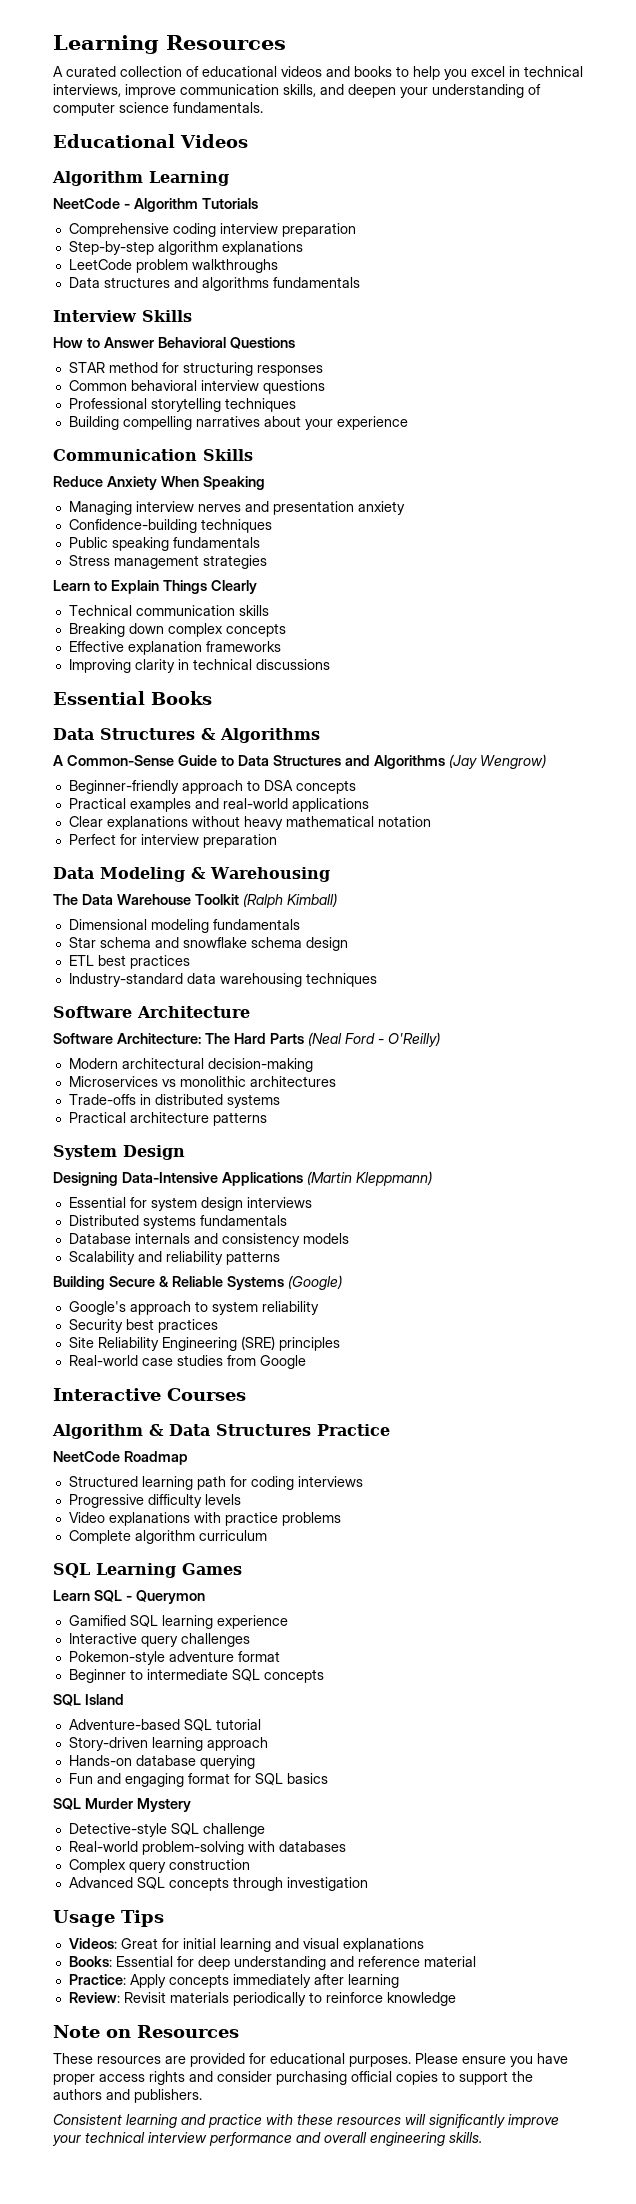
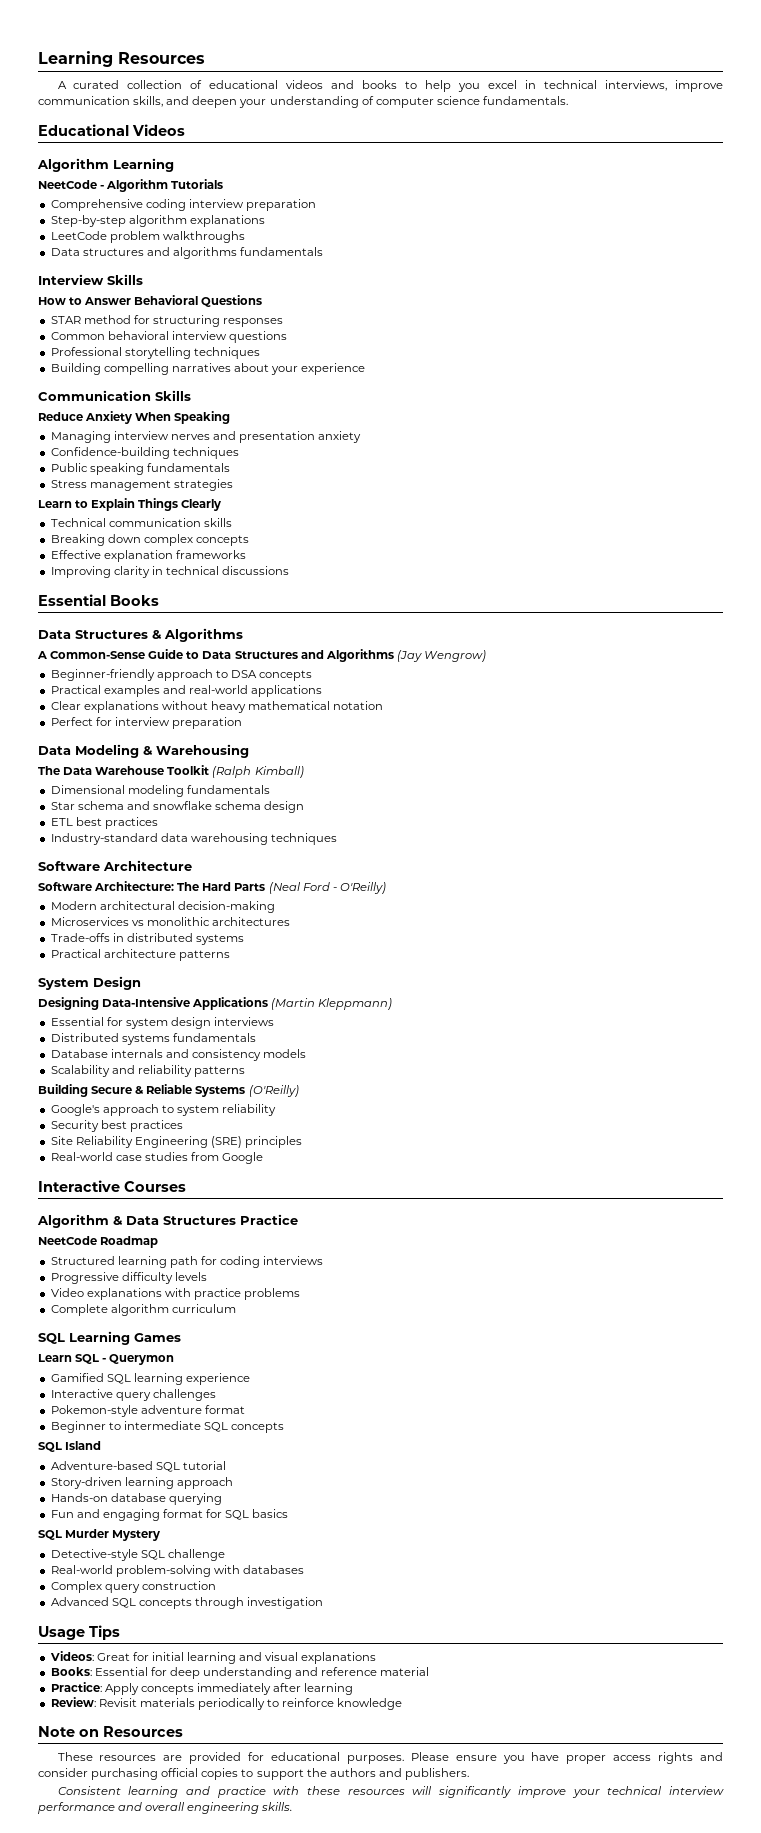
- Building Secure & Reliable Systems (Google)
+ Building Secure & Reliable Systems (O'Reilly)

